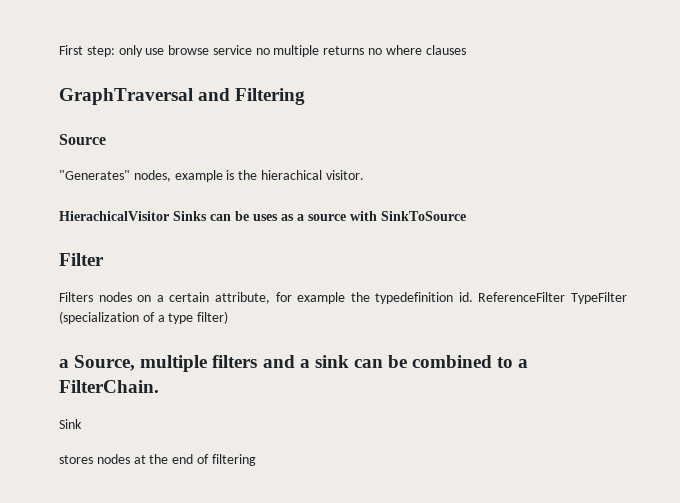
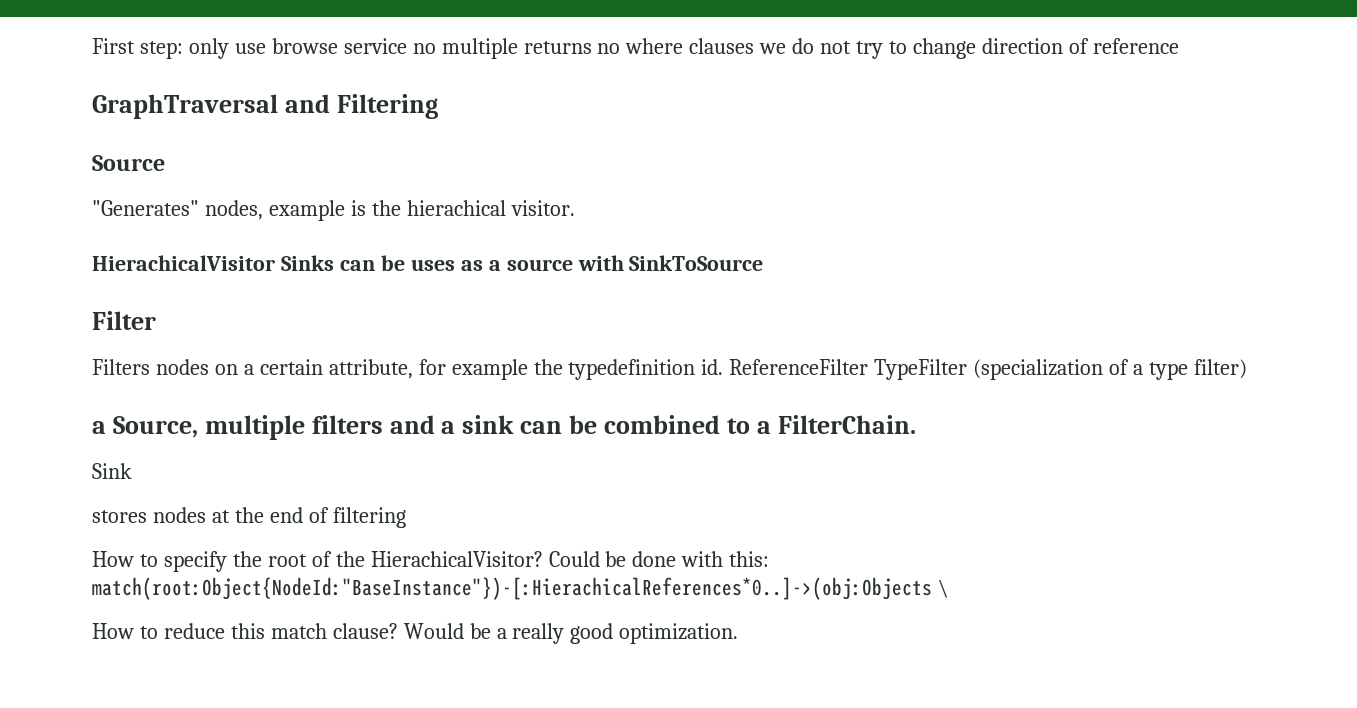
- First step: only use browse service no multiple returns no where clauses
+ First step: only use browse service no multiple returns no where clauses we do not try to change direction of reference
+ How to specify the root of the HierachicalVisitor? Could be done with this: match(root:Object{NodeId:"BaseInstance"})-[:HierachicalReferences*0..]->(obj:Objects \
+ How to reduce this match clause? Would be a really good optimization.

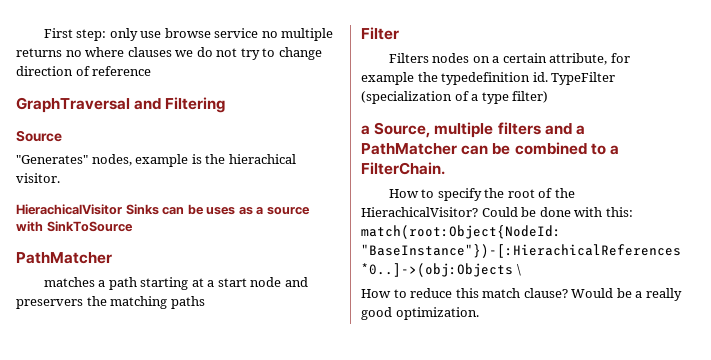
  HierachicalVisitor Sinks can be uses as a source with SinkToSource
+ PathMatcher
+ matches a path starting at a start node and preservers the matching paths
- ReferenceFilter TypeFilter (specialization of a type filter)
+ TypeFilter (specialization of a type filter)
- a Source, multiple filters and a sink can be combined to a FilterChain.
+ a Source, multiple filters and a PathMatcher can be combined to a FilterChain.
- Sink
- stores nodes at the end of filtering

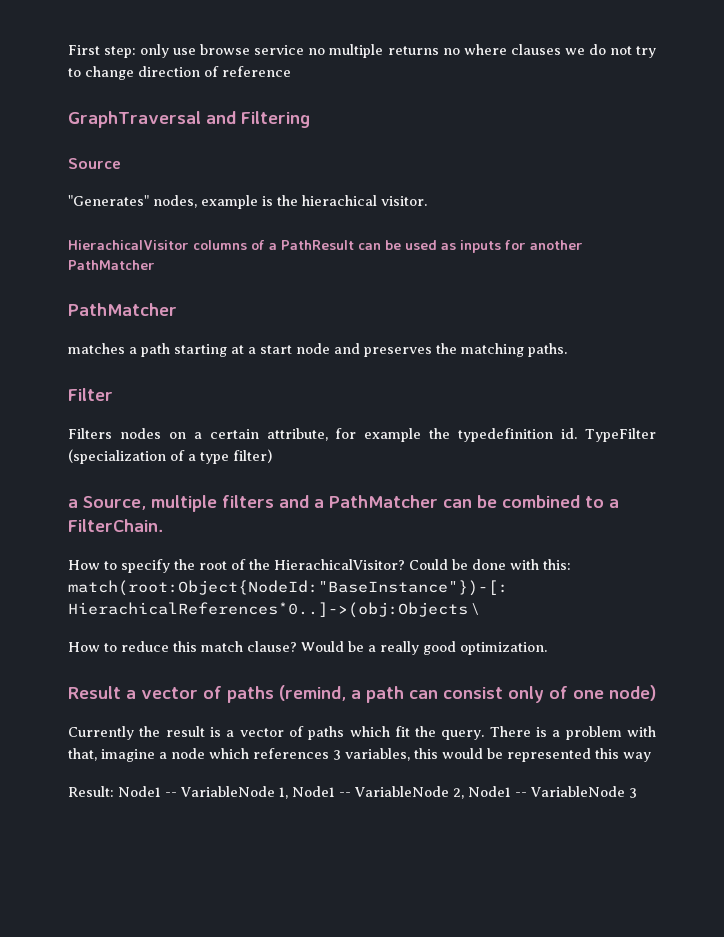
- HierachicalVisitor Sinks can be uses as a source with SinkToSource
+ HierachicalVisitor columns of a PathResult can be used as inputs for another PathMatcher
- matches a path starting at a start node and preservers the matching paths
+ matches a path starting at a start node and preserves the matching paths.
+ Result a vector of paths (remind, a path can consist only of one node)
+ Currently the result is a vector of paths which fit the query. There is a problem with that, imagine a node which references 3 variables, this would be represented this way
+ Result: Node1 -- VariableNode 1, Node1 -- VariableNode 2, Node1 -- VariableNode 3

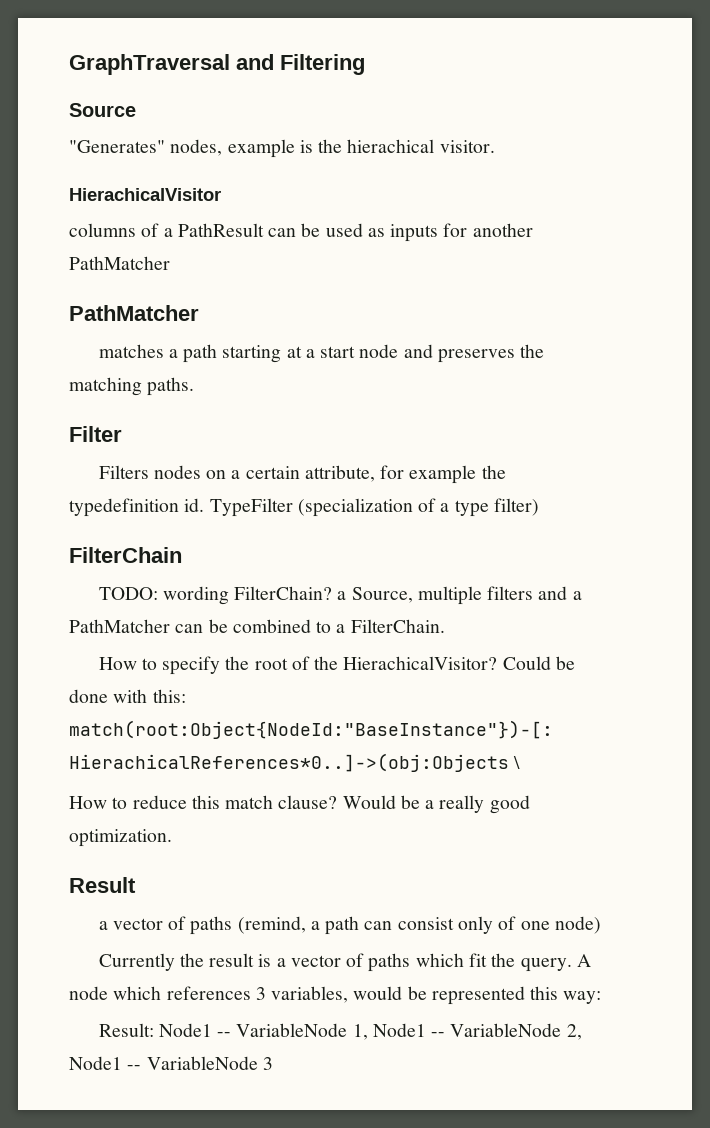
- First step: only use browse service no multiple returns no where clauses we do not try to change direction of reference
- HierachicalVisitor columns of a PathResult can be used as inputs for another PathMatcher
+ HierachicalVisitor
+ columns of a PathResult can be used as inputs for another PathMatcher
- a Source, multiple filters and a PathMatcher can be combined to a FilterChain.
+ FilterChain
+ TODO: wording FilterChain? a Source, multiple filters and a PathMatcher can be combined to a FilterChain.
- Result a vector of paths (remind, a path can consist only of one node)
+ Result
+ a vector of paths (remind, a path can consist only of one node)
- There is a problem with that, imagine a node which references 3 variables, this would be represented this way
+ A node which references 3 variables, would be represented this way:

